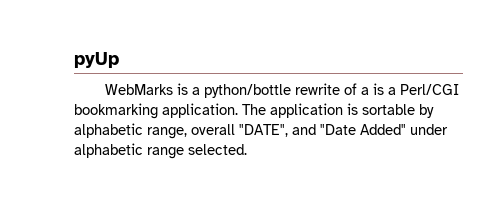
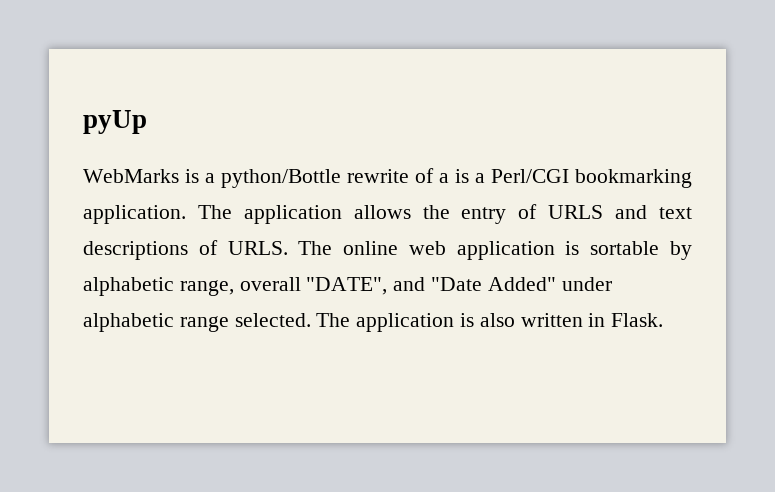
- WebMarks is a python/bottle rewrite of a is a Perl/CGI bookmarking application.
+ WebMarks is a python/Bottle rewrite of a is a Perl/CGI bookmarking application.
- The application is sortable by alphabetic range, overall "DATE", and "Date Added" under alphabetic range selected.
+ The application allows the entry of URLS and text descriptions of URLS. The online web application is sortable by alphabetic range, overall "DATE", and "Date Added" under alphabetic range selected.
+ The application is also written in Flask.

